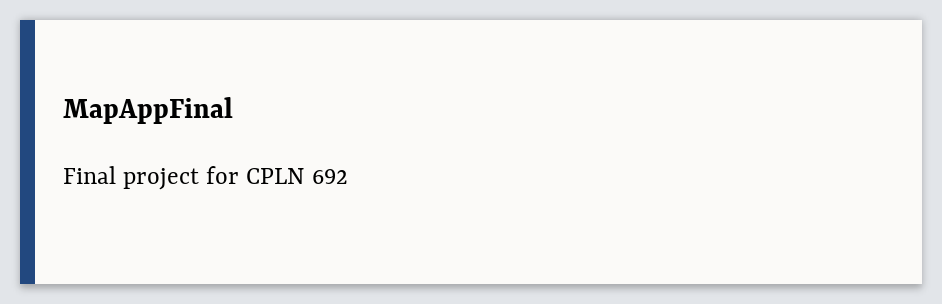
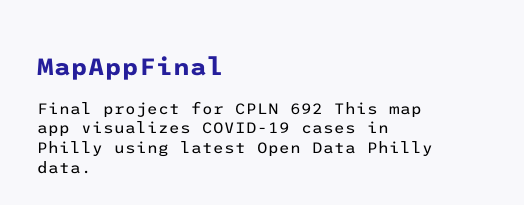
- Final project for CPLN 692
+ Final project for CPLN 692 This map app visualizes COVID-19 cases in Philly using latest Open Data Philly data.

